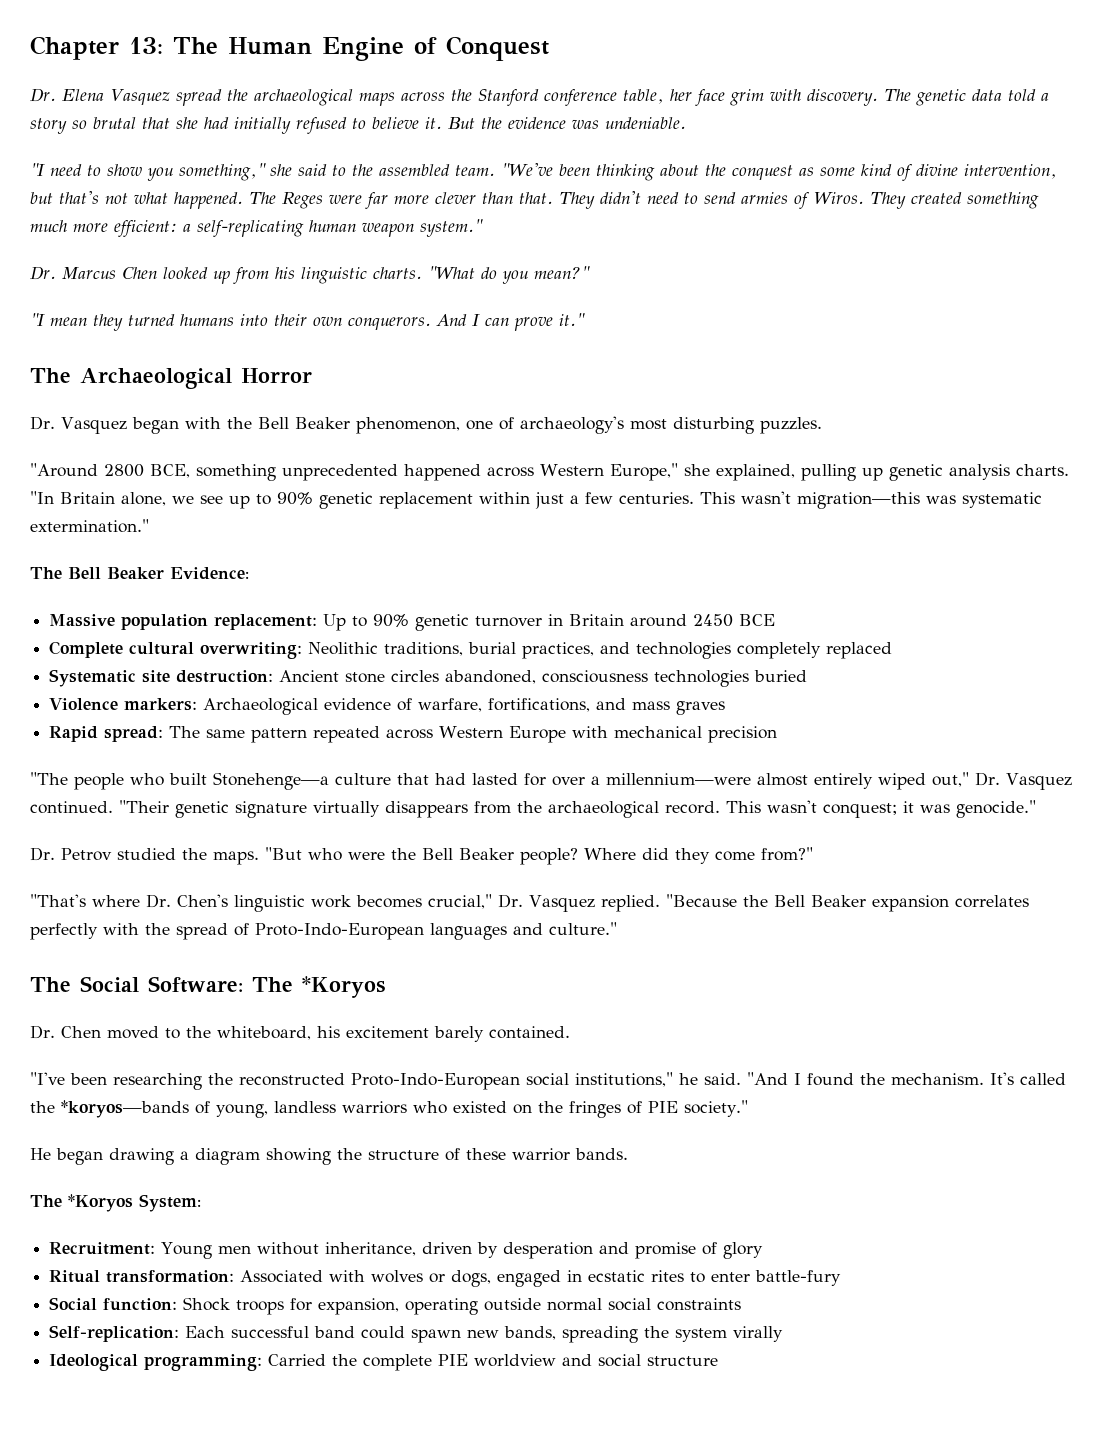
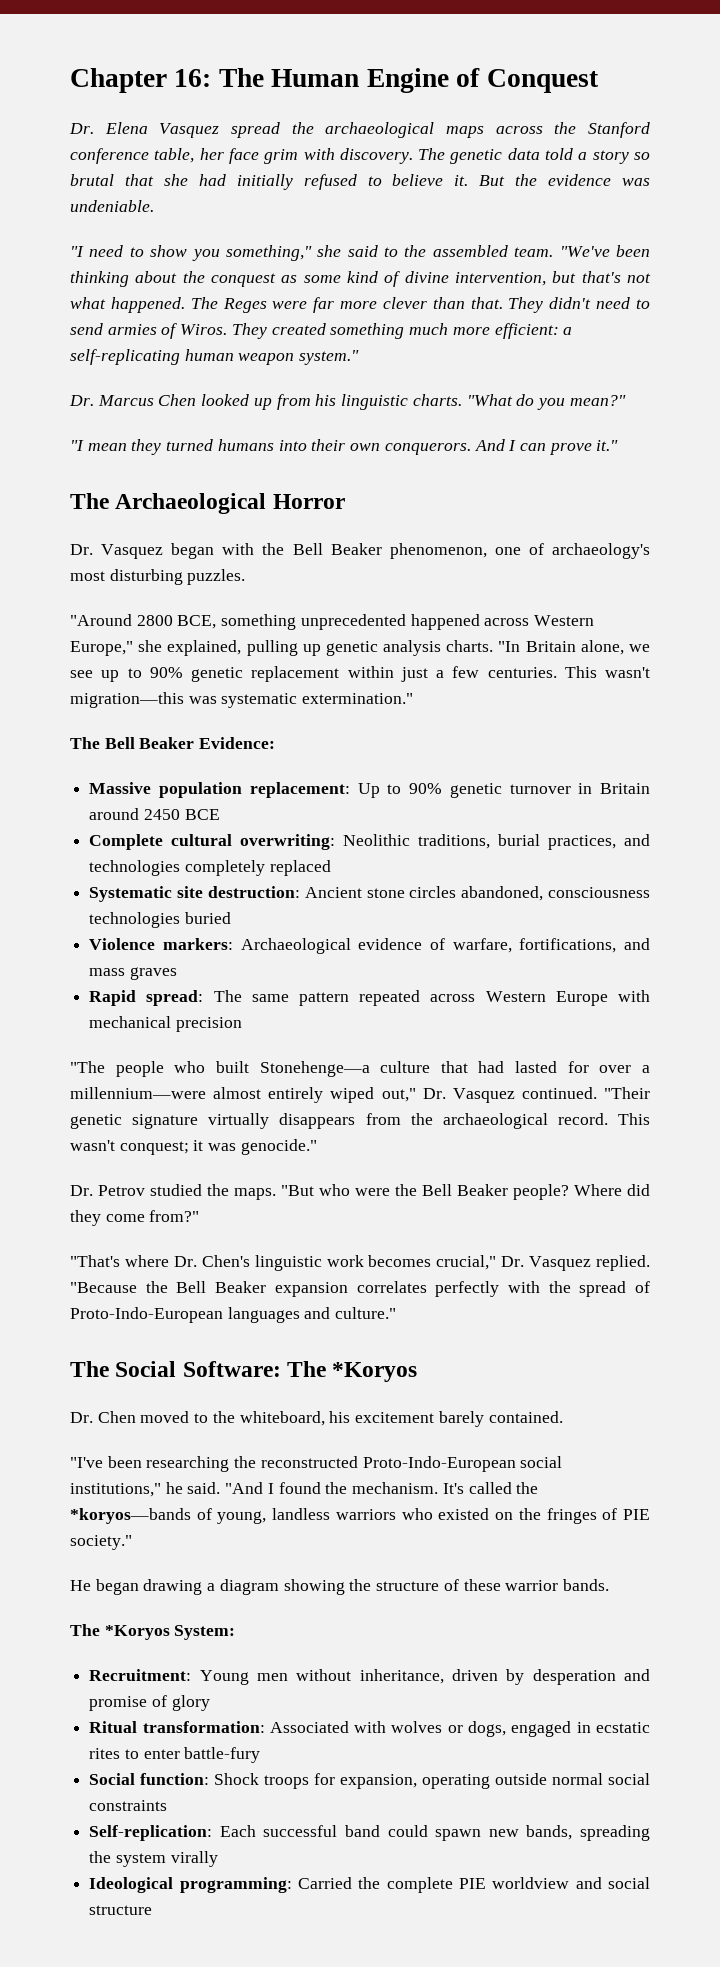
- Chapter 13: The Human Engine of Conquest
+ Chapter 16: The Human Engine of Conquest

